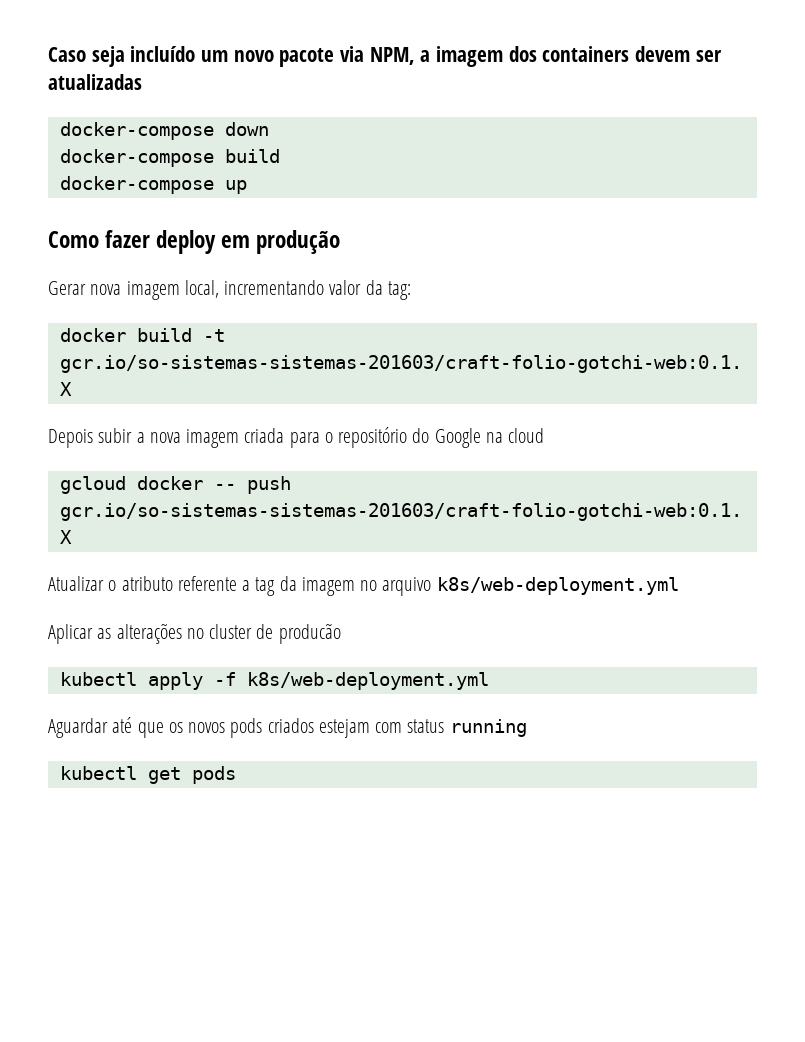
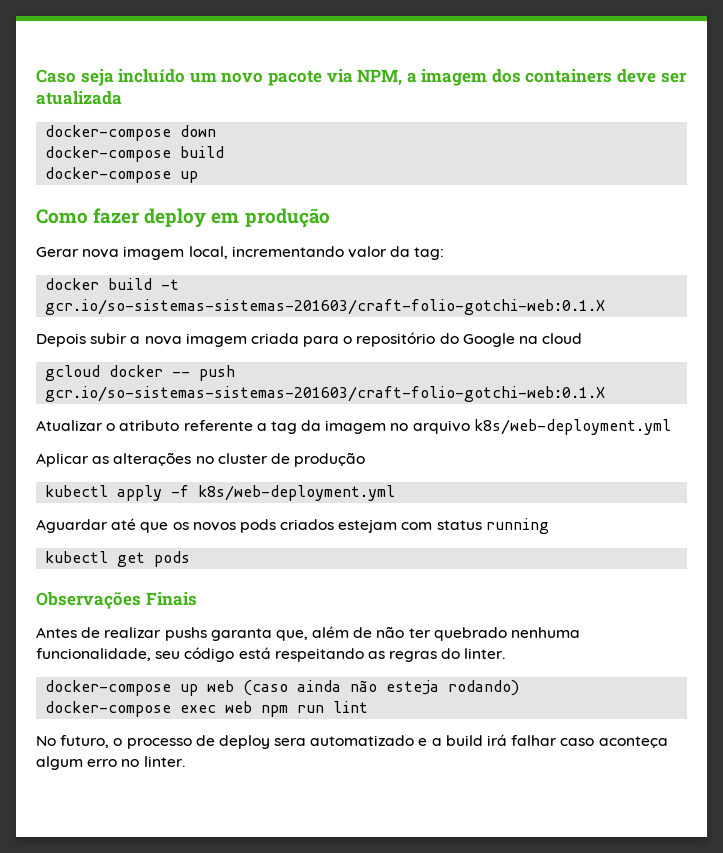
- Caso seja incluído um novo pacote via NPM, a imagem dos containers devem ser atualizadas
+ Caso seja incluído um novo pacote via NPM, a imagem dos containers deve ser atualizada
- Aplicar as alterações no cluster de producão
+ Aplicar as alterações no cluster de produção
+ Observações Finais
+ Antes de realizar pushs garanta que, além de não ter quebrado nenhuma funcionalidade, seu código está respeitando as regras do linter.
+ docker-compose up web (caso ainda não esteja rodando)
+ docker-compose exec web npm run lint
+ No futuro, o processo de deploy sera automatizado e a build irá falhar caso aconteça algum erro no linter.

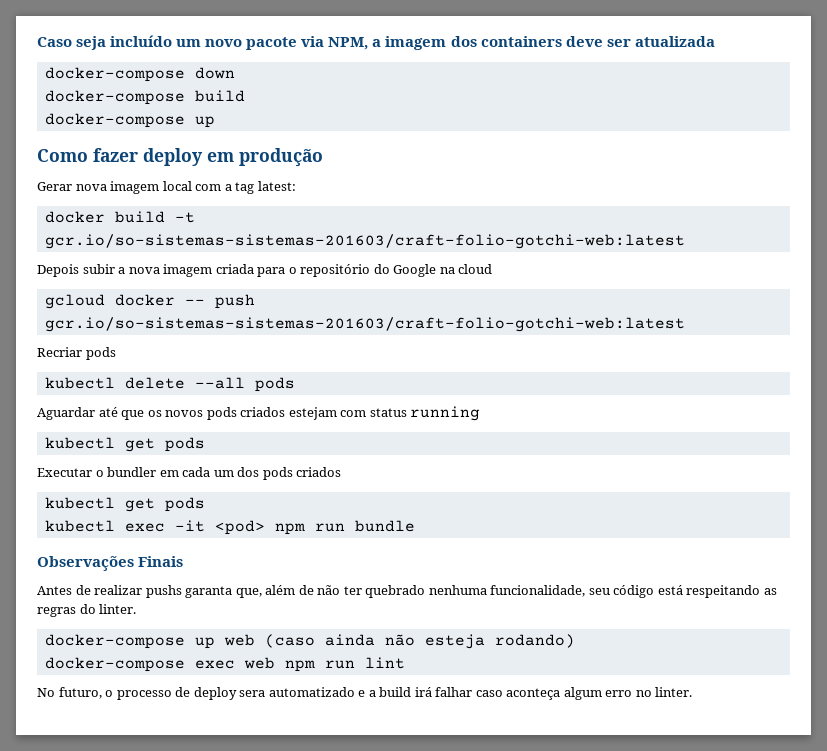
- Gerar nova imagem local, incrementando valor da tag:
+ Gerar nova imagem local com a tag latest:
- docker build -t gcr.io/so-sistemas-sistemas-201603/craft-folio-gotchi-web:0.1.X
+ docker build -t gcr.io/so-sistemas-sistemas-201603/craft-folio-gotchi-web:latest
- gcloud docker -- push gcr.io/so-sistemas-sistemas-201603/craft-folio-gotchi-web:0.1.X
- Atualizar o atributo referente a tag da imagem no arquivo k8s/web-deployment.yml
- Aplicar as alterações no cluster de produção
- kubectl apply -f k8s/web-deployment.yml
+ gcloud docker -- push gcr.io/so-sistemas-sistemas-201603/craft-folio-gotchi-web:latest
+ Recriar pods
+ kubectl delete --all pods
+ Executar o bundler em cada um dos pods criados
+ kubectl get pods
+ kubectl exec -it <pod> npm run bundle

